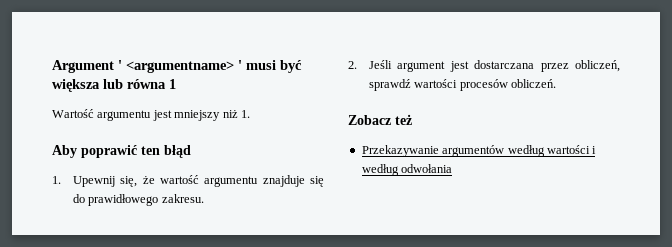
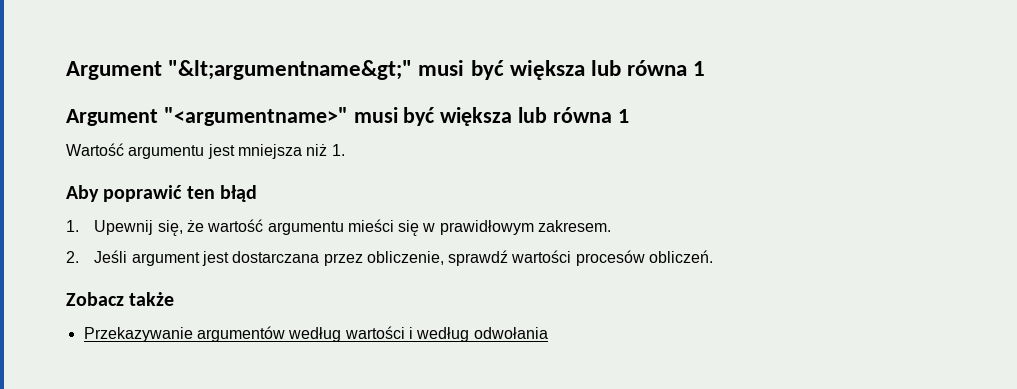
- Argument ' <argumentname> ' musi być większa lub równa 1
+ Argument "&lt;argumentname&gt;" musi być większa lub równa 1
+ Argument "<argumentname>" musi być większa lub równa 1
- Wartość argumentu jest mniejszy niż 1.
+ Wartość argumentu jest mniejsza niż 1.
- 1. Upewnij się, że wartość argumentu znajduje się do prawidłowego zakresu.
+ 1. Upewnij się, że wartość argumentu mieści się w prawidłowym zakresem.
- 2. Jeśli argument jest dostarczana przez obliczeń, sprawdź wartości procesów obliczeń.
+ 2. Jeśli argument jest dostarczana przez obliczenie, sprawdź wartości procesów obliczeń.
- Zobacz też
+ Zobacz także

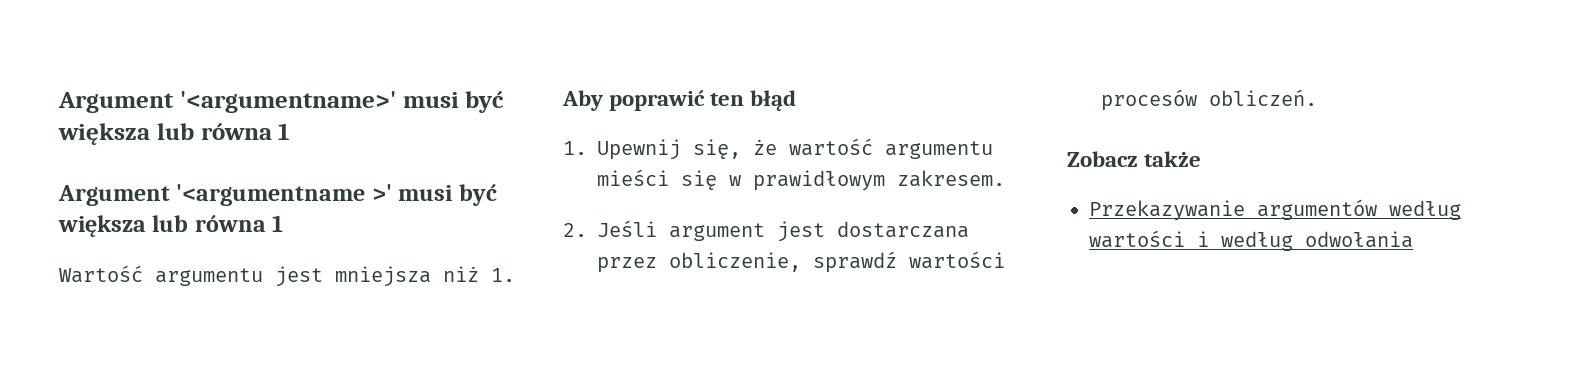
- Argument "&lt;argumentname&gt;" musi być większa lub równa 1
+ Argument '<argumentname>' musi być większa lub równa 1
- Argument "<argumentname>" musi być większa lub równa 1
+ Argument '<argumentname >' musi być większa lub równa 1

